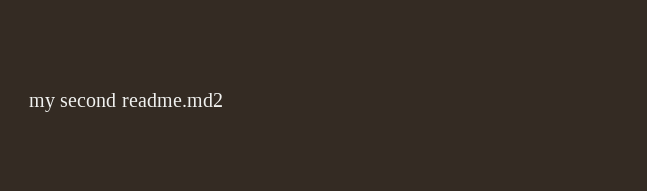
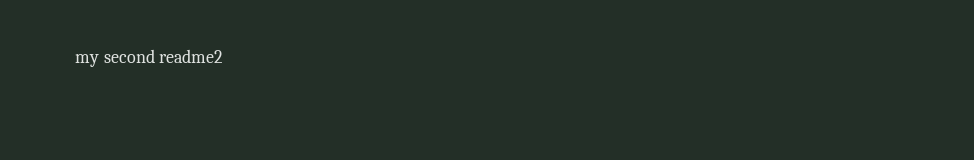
- my second readme.md2
+ my second readme2

